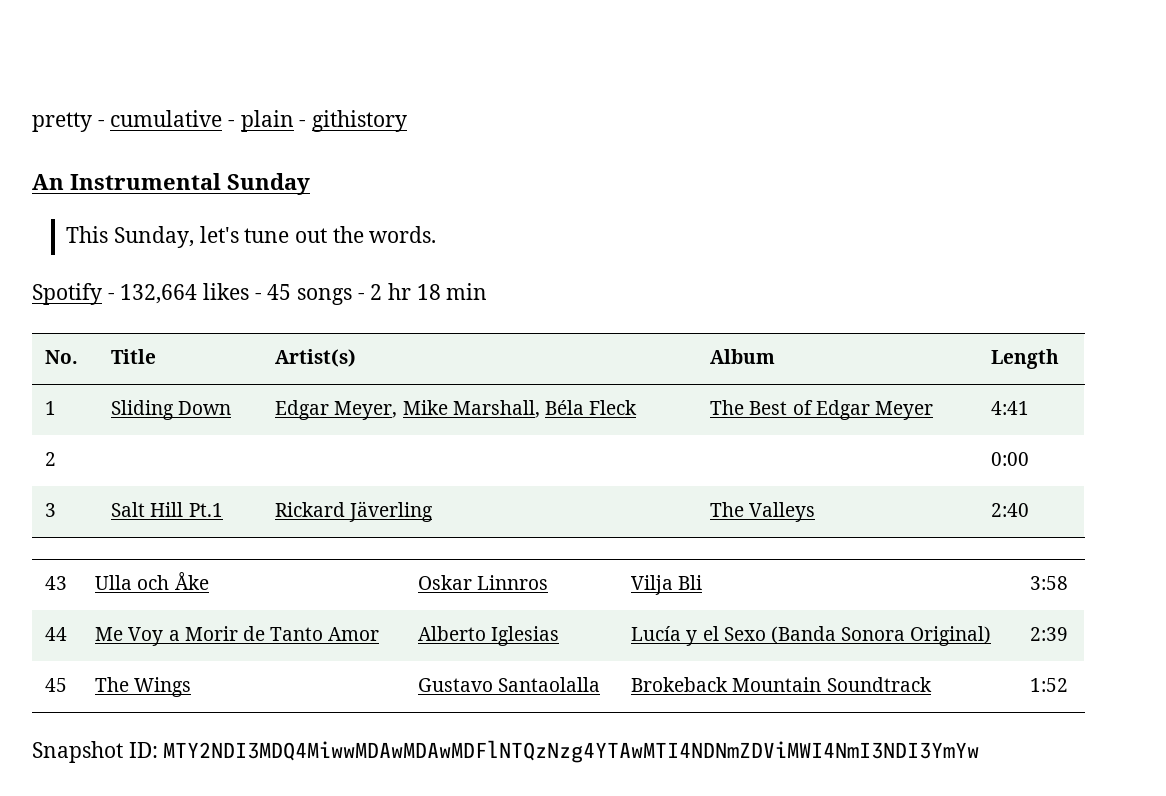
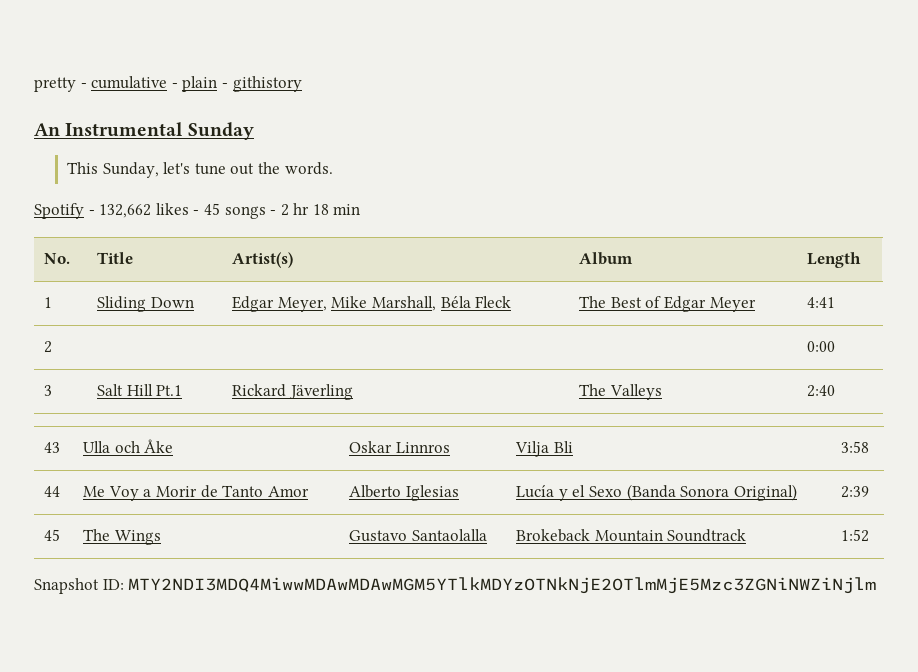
- Spotify - 132,664 likes - 45 songs - 2 hr 18 min
+ Spotify - 132,662 likes - 45 songs - 2 hr 18 min
- Snapshot ID: MTY2NDI3MDQ4MiwwMDAwMDAwMDFlNTQzNzg4YTAwMTI4NDNmZDViMWI4NmI3NDI3YmYw
+ Snapshot ID: MTY2NDI3MDQ4MiwwMDAwMDAwMGM5YTlkMDYzOTNkNjE2OTlmMjE5Mzc3ZGNiNWZiNjlm

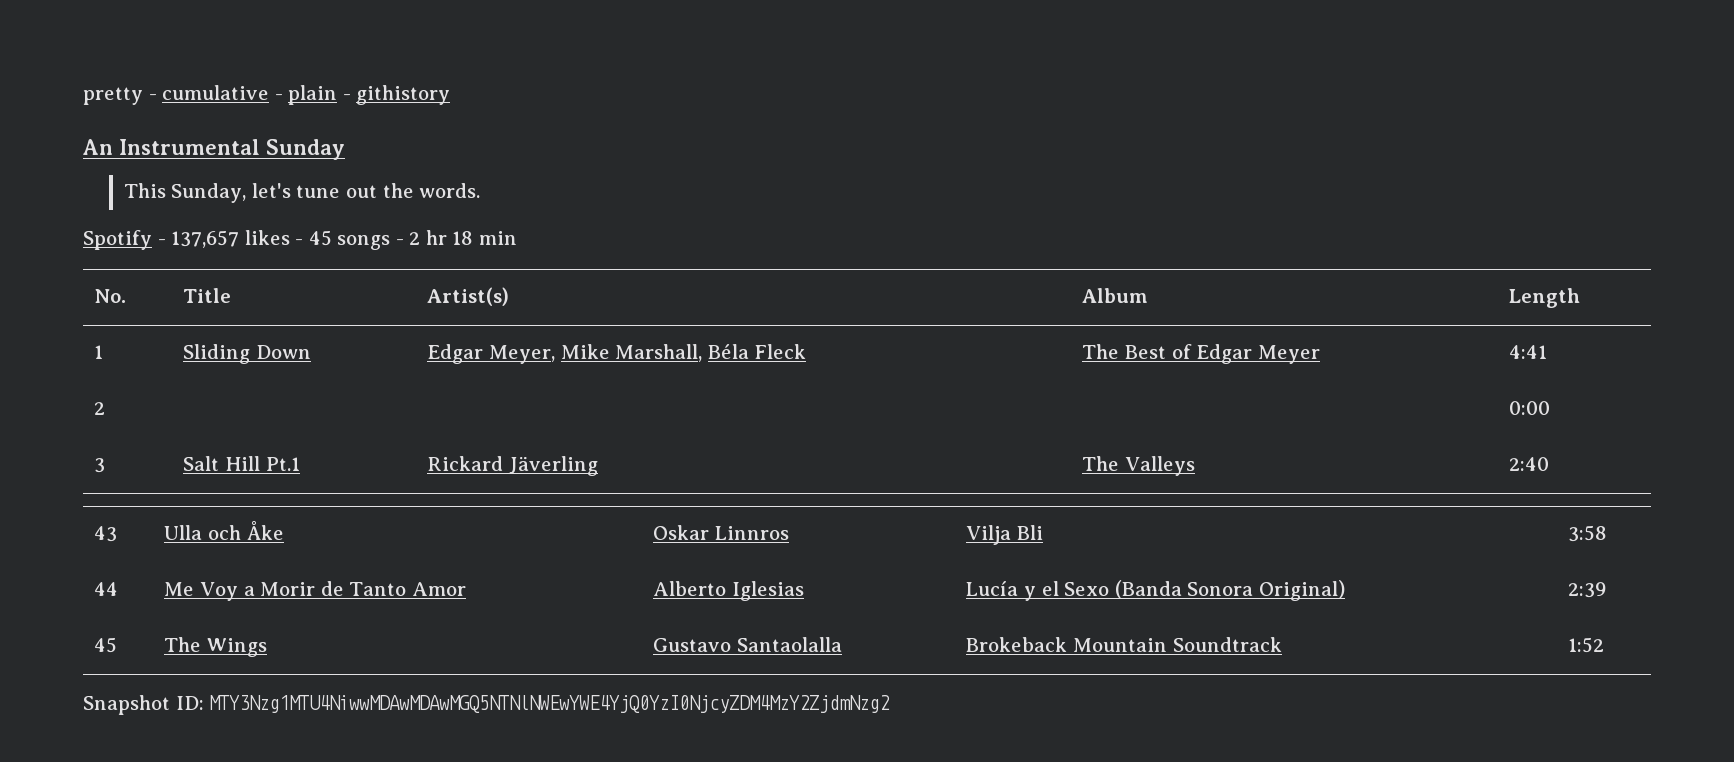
- Spotify - 132,662 likes - 45 songs - 2 hr 18 min
+ Spotify - 137,657 likes - 45 songs - 2 hr 18 min
- Snapshot ID: MTY2NDI3MDQ4MiwwMDAwMDAwMGM5YTlkMDYzOTNkNjE2OTlmMjE5Mzc3ZGNiNWZiNjlm
+ Snapshot ID: MTY3Nzg1MTU4NiwwMDAwMDAwMGQ5NTNlNWEwYWE4YjQ0YzI0NjcyZDM4MzY2ZjdmNzg2

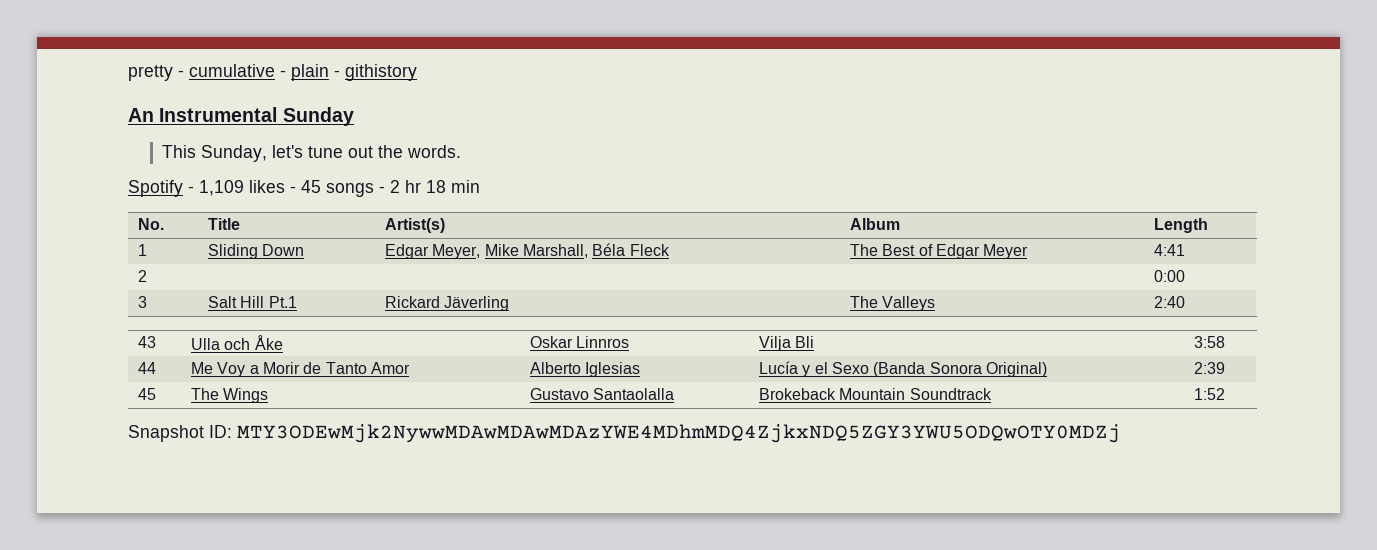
- Spotify - 137,657 likes - 45 songs - 2 hr 18 min
+ Spotify - 1,109 likes - 45 songs - 2 hr 18 min
- Snapshot ID: MTY3Nzg1MTU4NiwwMDAwMDAwMGQ5NTNlNWEwYWE4YjQ0YzI0NjcyZDM4MzY2ZjdmNzg2
+ Snapshot ID: MTY3ODEwMjk2NywwMDAwMDAwMDAzYWE4MDhmMDQ4ZjkxNDQ5ZGY3YWU5ODQwOTY0MDZj

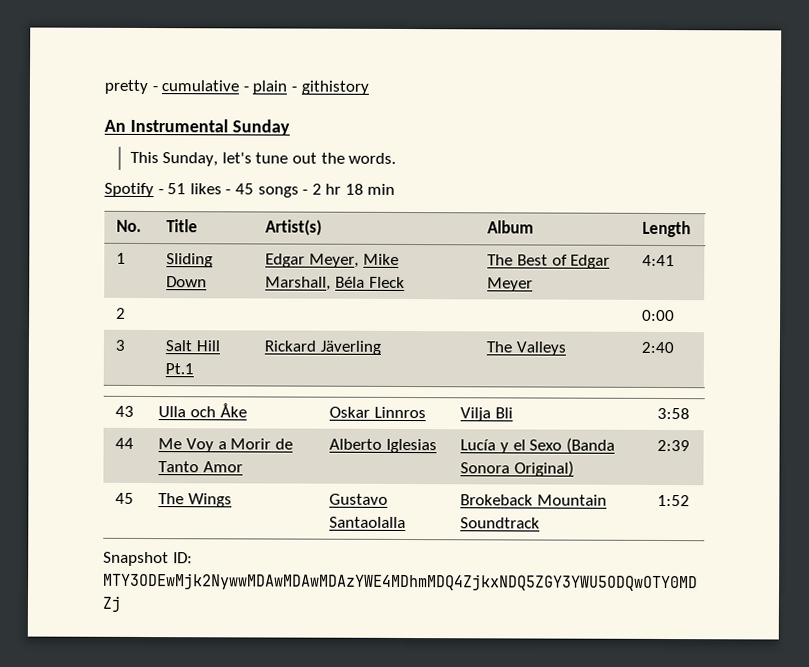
- Spotify - 1,109 likes - 45 songs - 2 hr 18 min
+ Spotify - 51 likes - 45 songs - 2 hr 18 min

